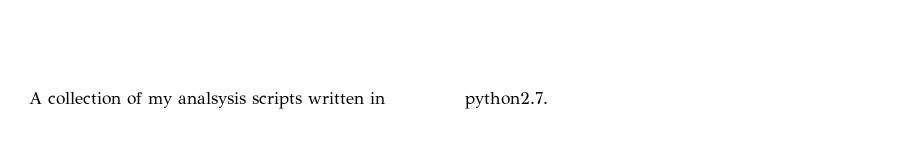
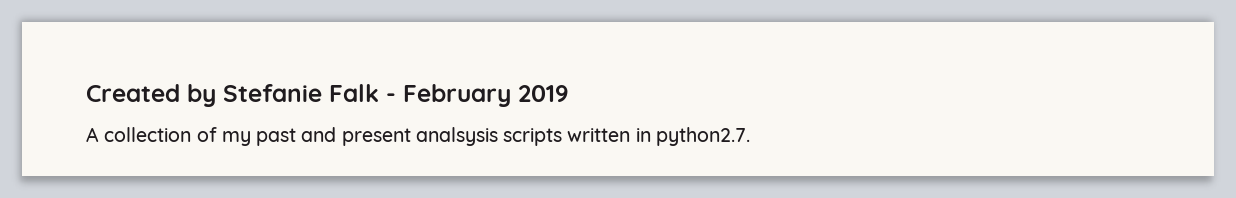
+ Created by Stefanie Falk - February 2019
- A collection of my analsysis scripts written in python2.7.
+ A collection of my past and present analsysis scripts written in python2.7.

